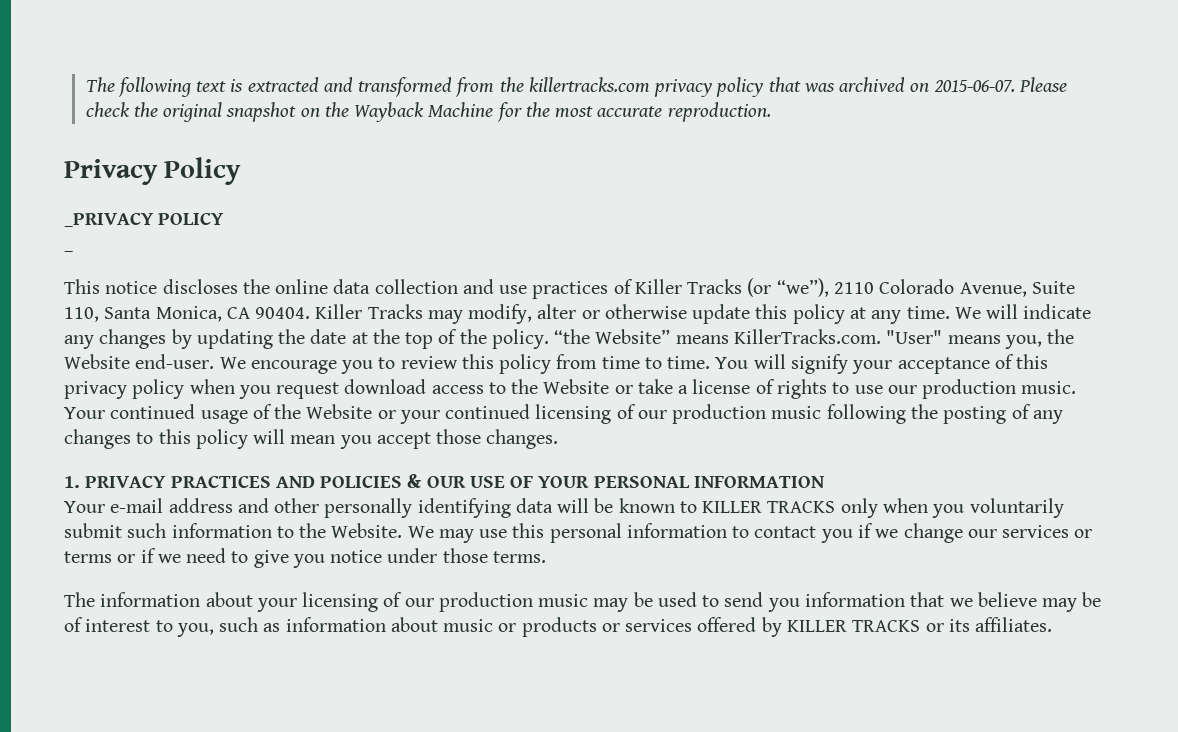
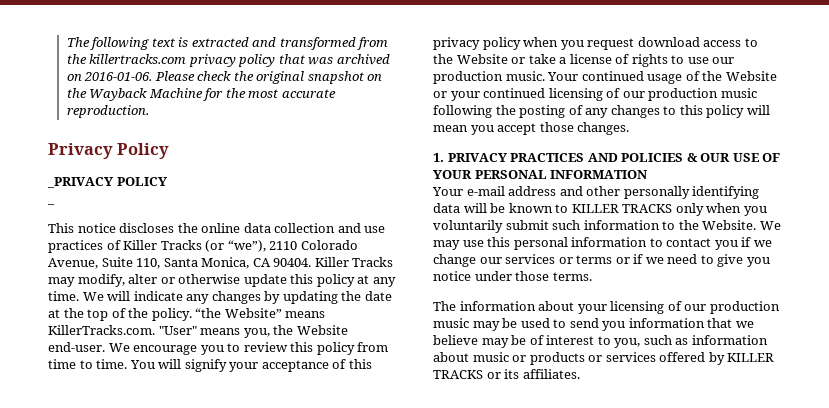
- The following text is extracted and transformed from the killertracks.com privacy policy that was archived on 2015-06-07.
+ The following text is extracted and transformed from the killertracks.com privacy policy that was archived on 2016-01-06.

